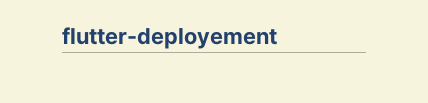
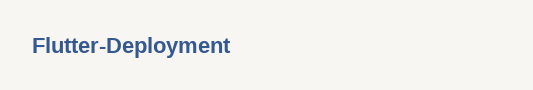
- flutter-deployement
+ Flutter-Deployment

